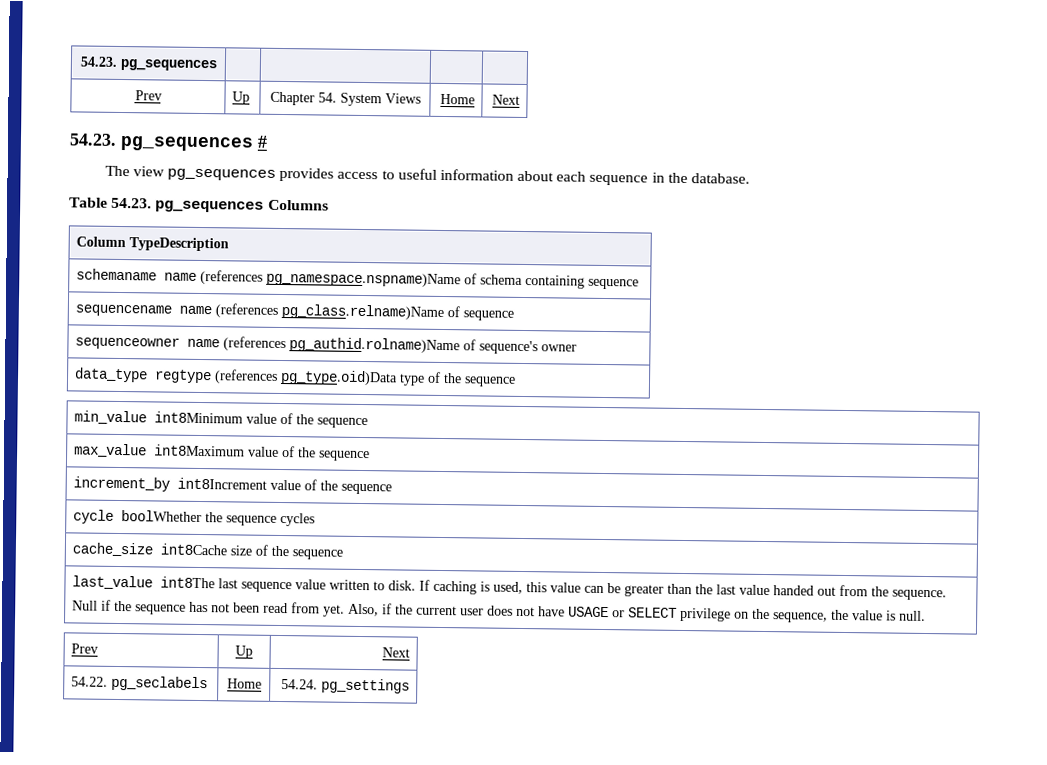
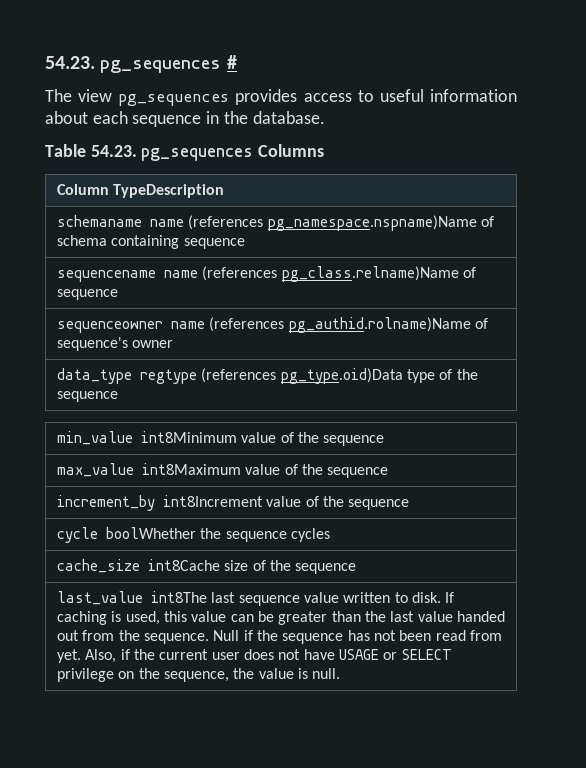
- 54.23. pg_sequences | | | |
- Prev | Up | Chapter 54. System Views | Home | Next
- Prev | Up | Next
- 54.22. pg_seclabels | Home | 54.24. pg_settings

